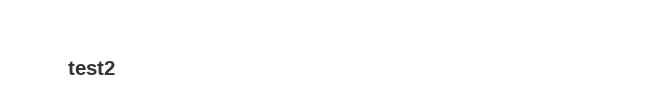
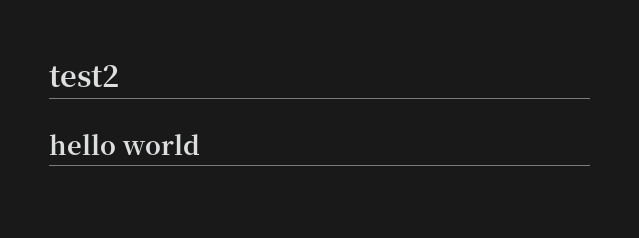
+ hello world

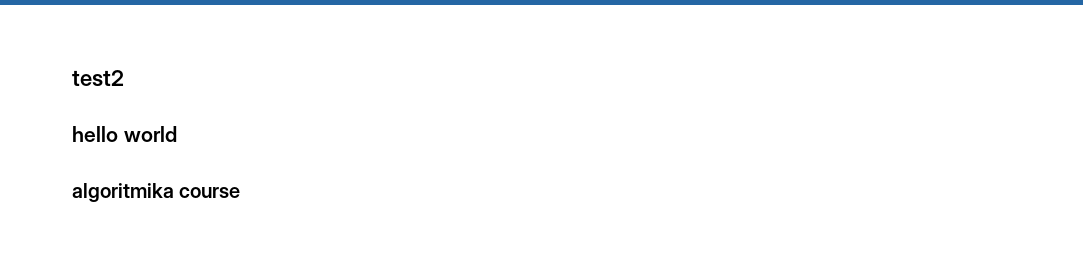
+ algoritmika course

